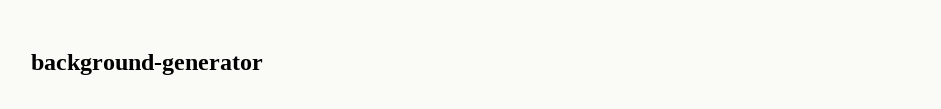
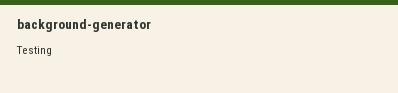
+ Testing

